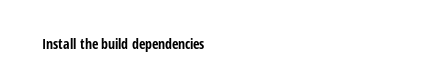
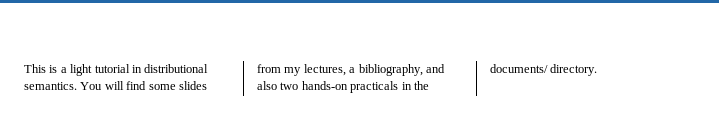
- Install the build dependencies
+ This is a light tutorial in distributional semantics. You will find some slides from my lectures, a bibliography, and also two hands-on practicals in the documents/ directory.

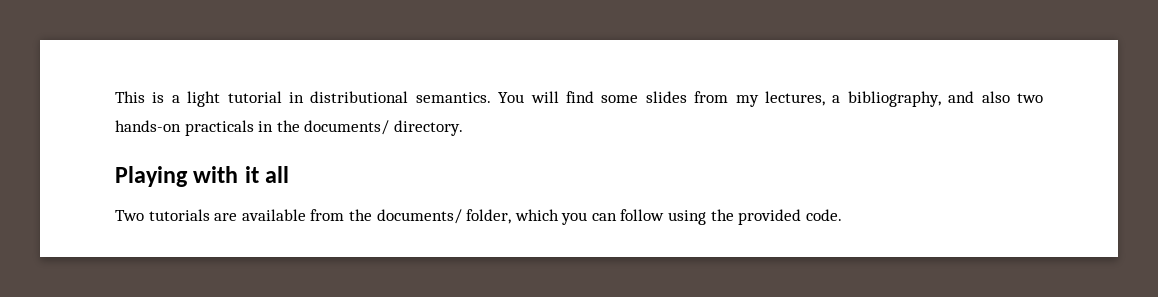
+ Playing with it all
+ Two tutorials are available from the documents/ folder, which you can follow using the provided code.

